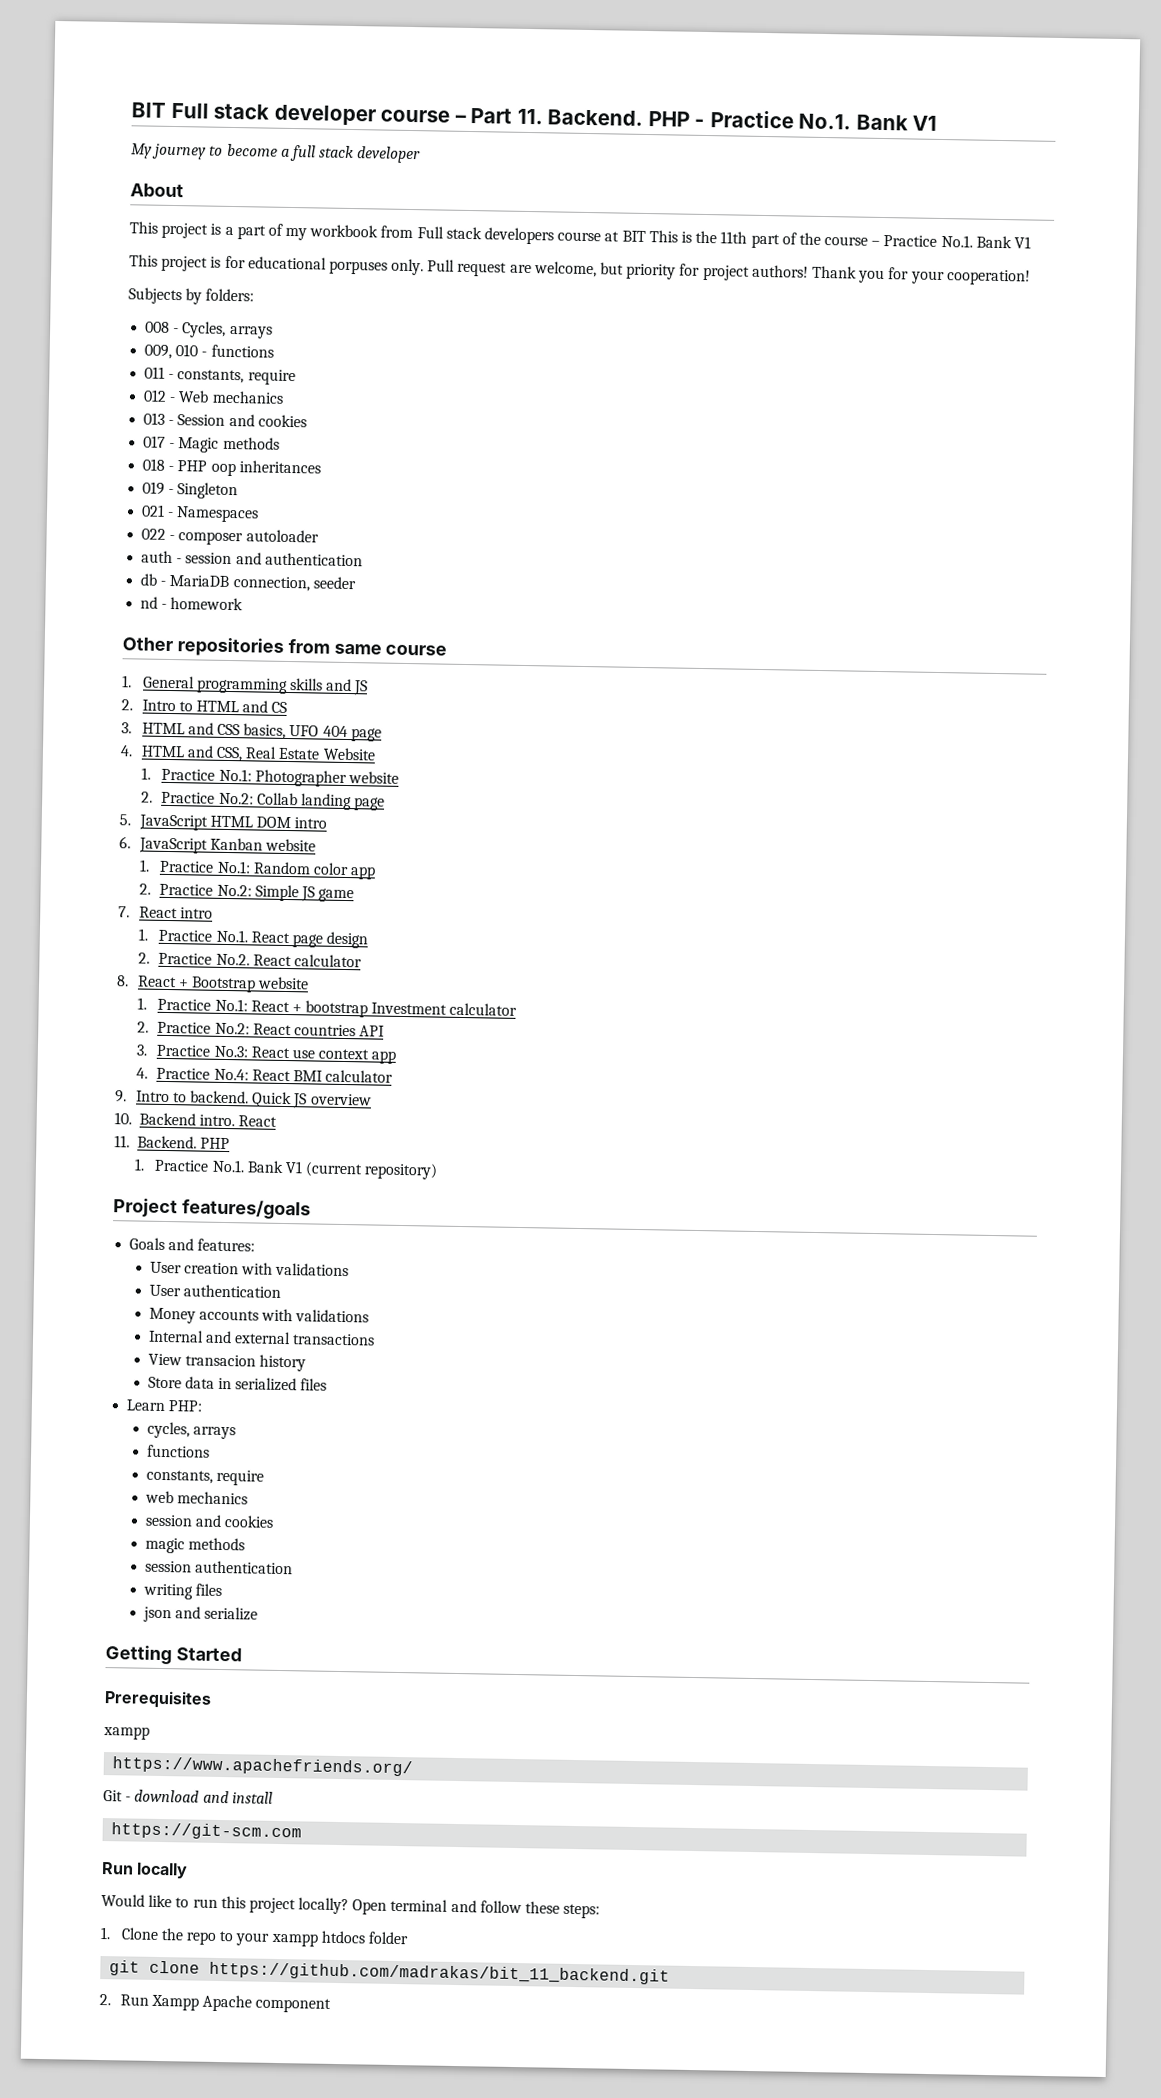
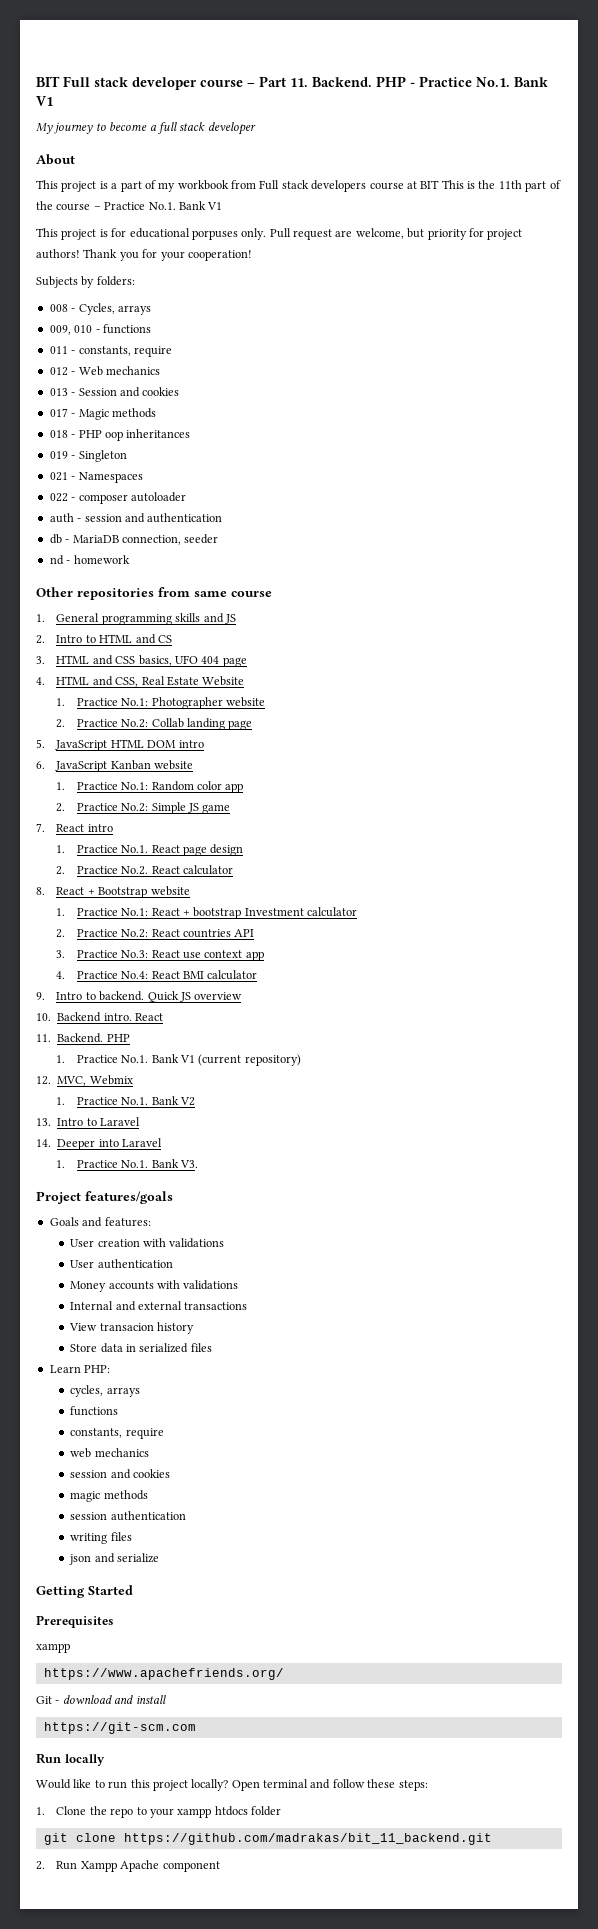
+ 12. MVC, Webmix
+ 1. Practice No.1. Bank V2
+ 13. Intro to Laravel
+ 14. Deeper into Laravel
+ 1. Practice No.1. Bank V3.

